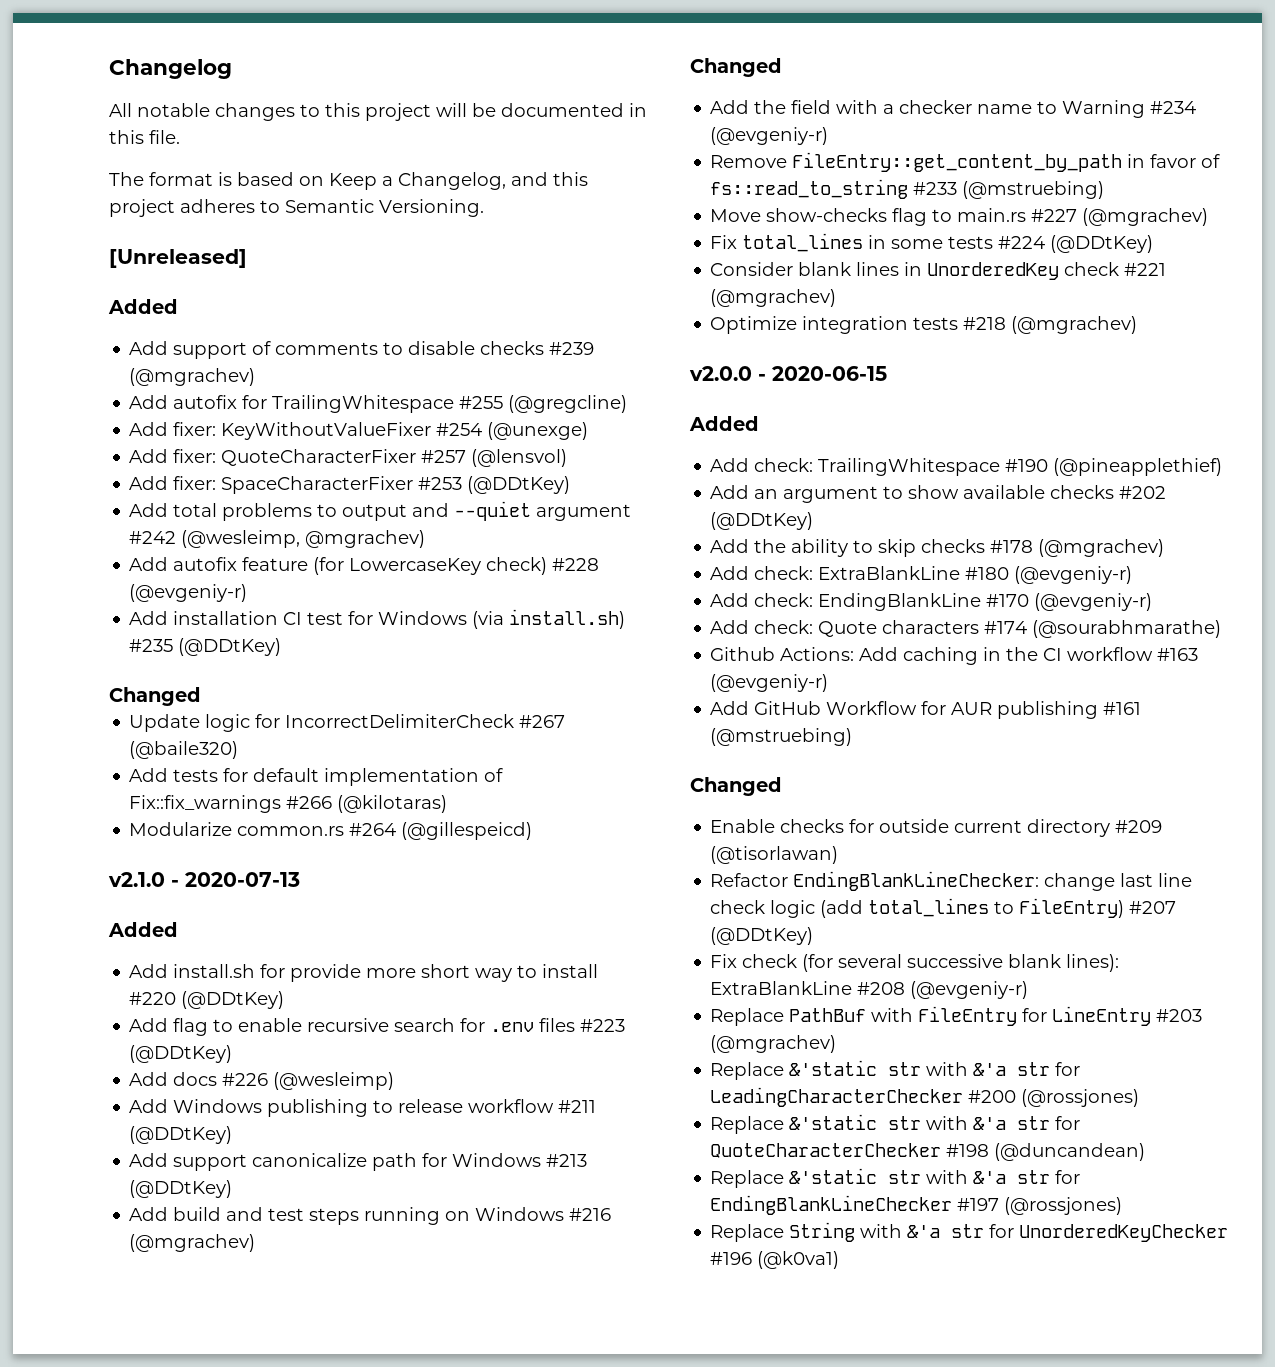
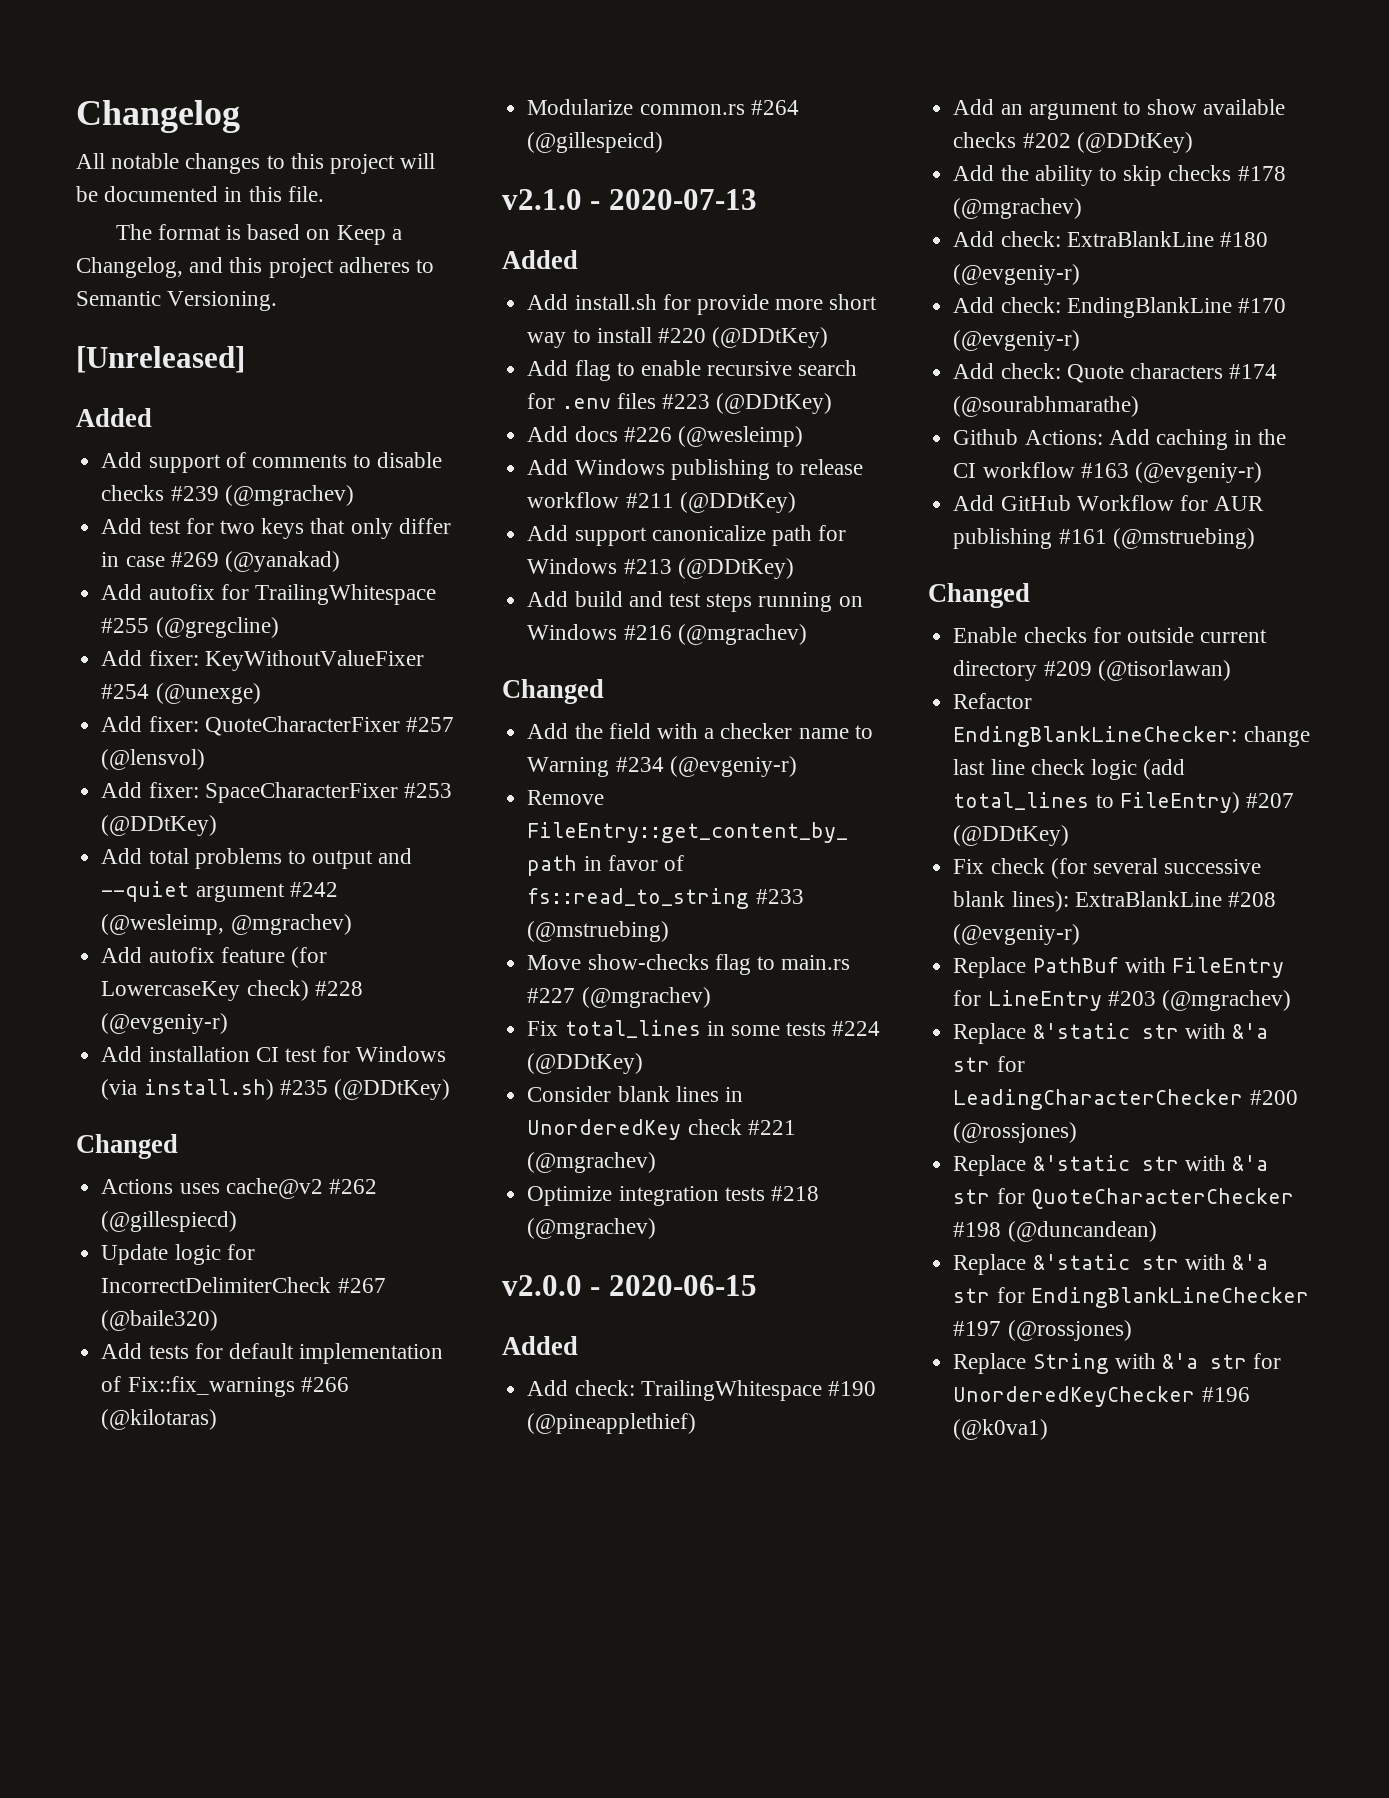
+ Add test for two keys that only differ in case #269 (@yanakad)
+ Actions uses cache@v2 #262 (@gillespiecd)

